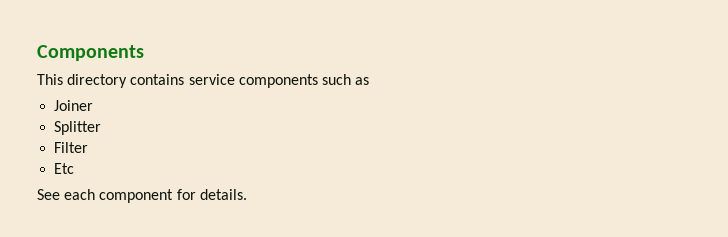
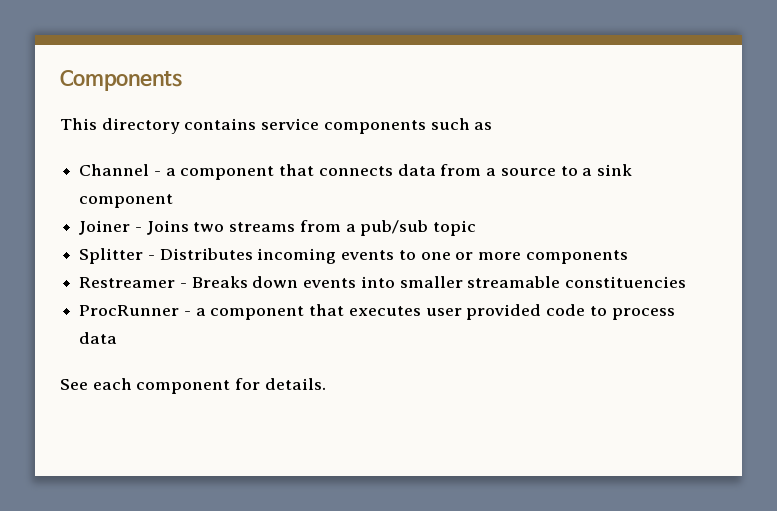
- Joiner
- Splitter
- Filter
- Etc
+ Channel - a component that connects data from a source to a sink component
+ Joiner - Joins two streams from a pub/sub topic
+ Splitter - Distributes incoming events to one or more components
+ Restreamer - Breaks down events into smaller streamable constituencies
+ ProcRunner - a component that executes user provided code to process data

